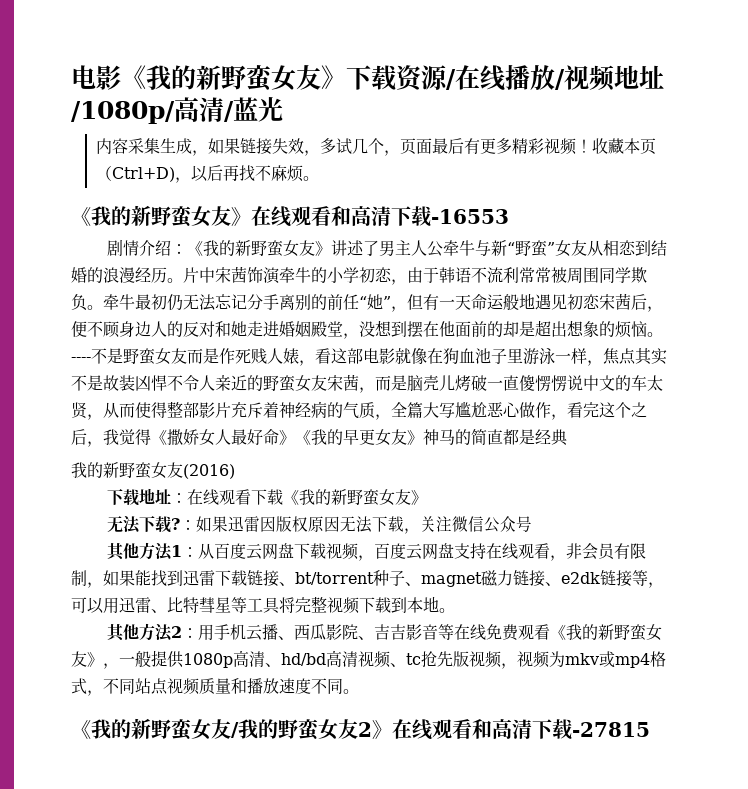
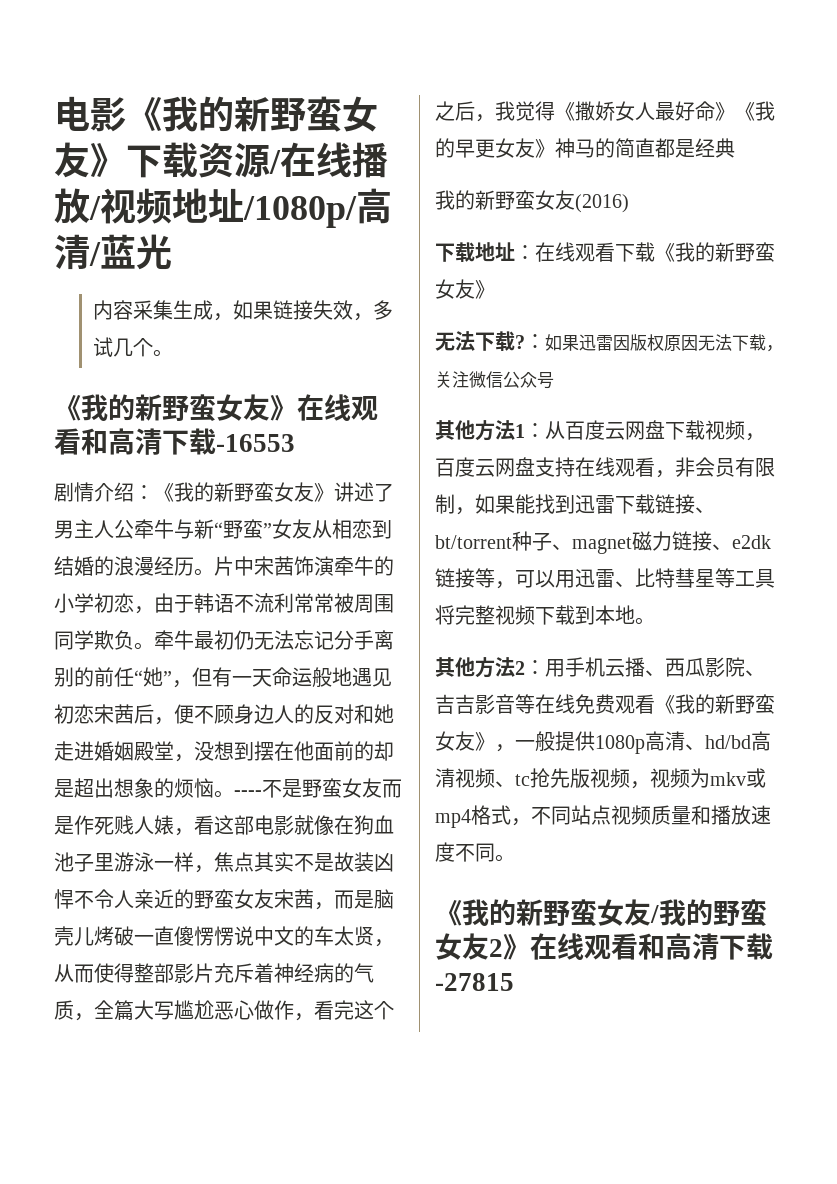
- 内容采集生成，如果链接失效，多试几个，页面最后有更多精彩视频！收藏本页（Ctrl+D)，以后再找不麻烦。
+ 内容采集生成，如果链接失效，多试几个。

